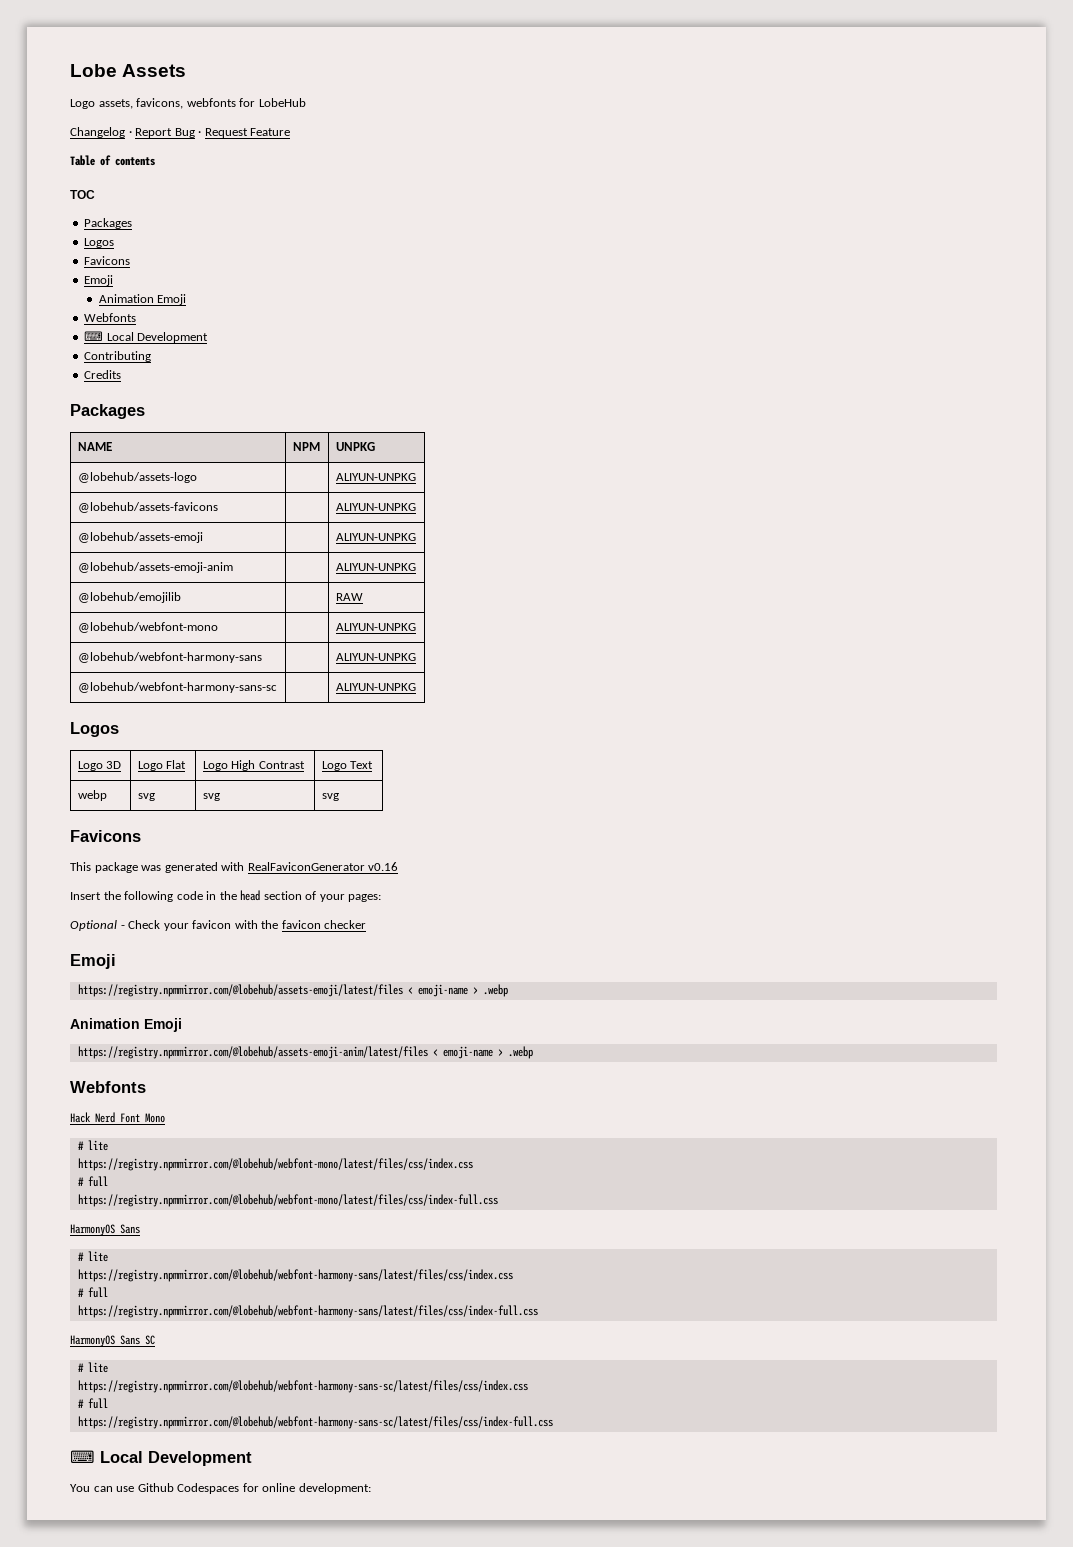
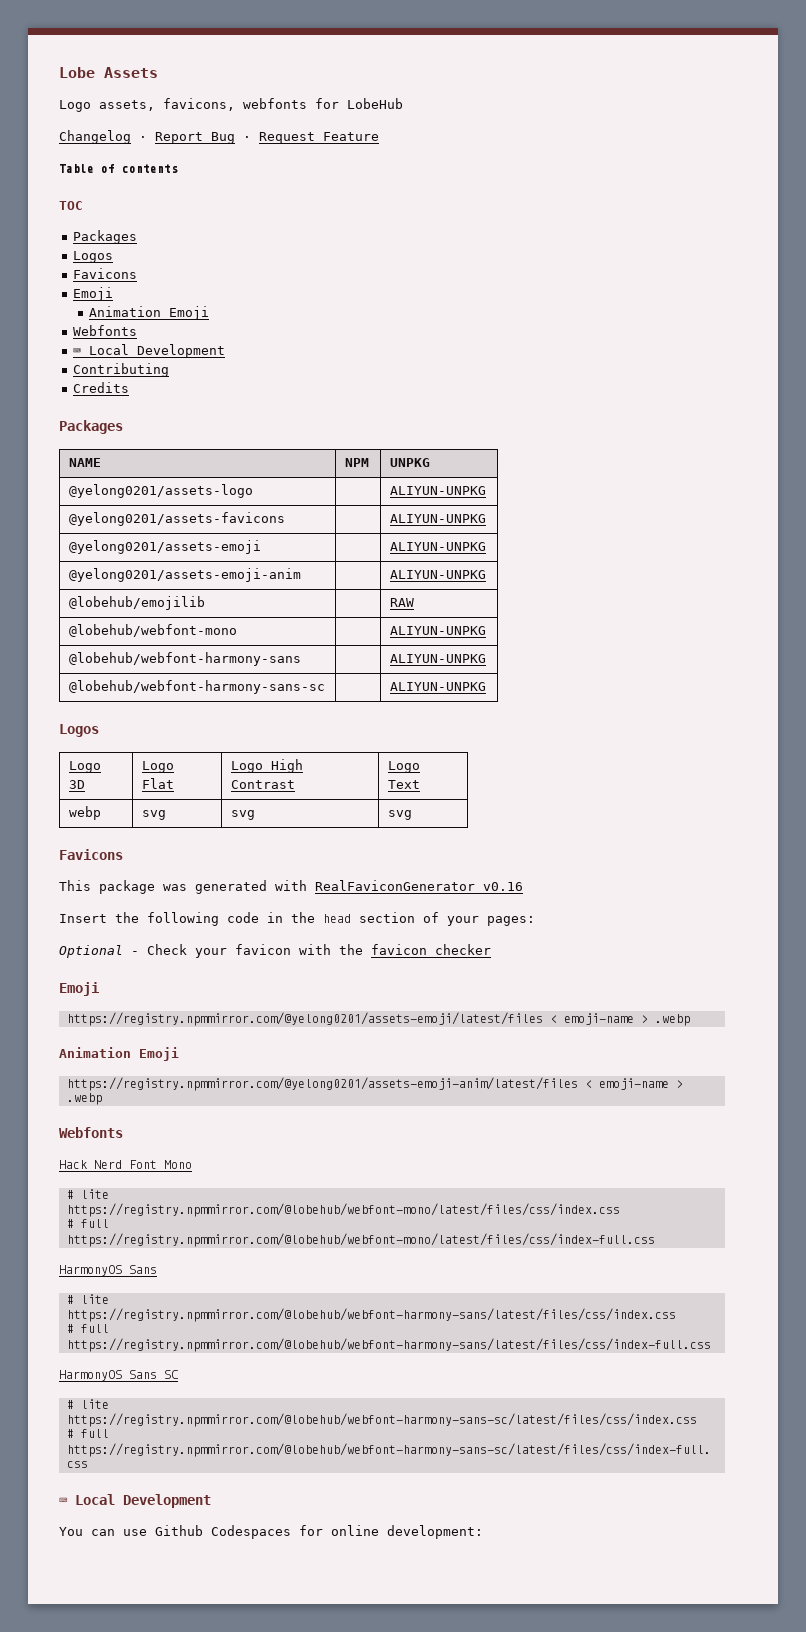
- @lobehub/assets-logo | | ALIYUN-UNPKG
- @lobehub/assets-favicons | | ALIYUN-UNPKG
- @lobehub/assets-emoji | | ALIYUN-UNPKG
- @lobehub/assets-emoji-anim | | ALIYUN-UNPKG
+ @yelong0201/assets-logo | | ALIYUN-UNPKG
+ @yelong0201/assets-favicons | | ALIYUN-UNPKG
+ @yelong0201/assets-emoji | | ALIYUN-UNPKG
+ @yelong0201/assets-emoji-anim | | ALIYUN-UNPKG
- https://registry.npmmirror.com/@lobehub/assets-emoji/latest/files < emoji-name > .webp
+ https://registry.npmmirror.com/@yelong0201/assets-emoji/latest/files < emoji-name > .webp
- https://registry.npmmirror.com/@lobehub/assets-emoji-anim/latest/files < emoji-name > .webp
+ https://registry.npmmirror.com/@yelong0201/assets-emoji-anim/latest/files < emoji-name > .webp

